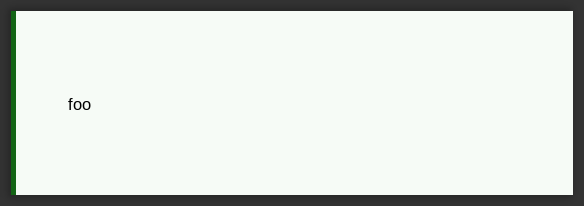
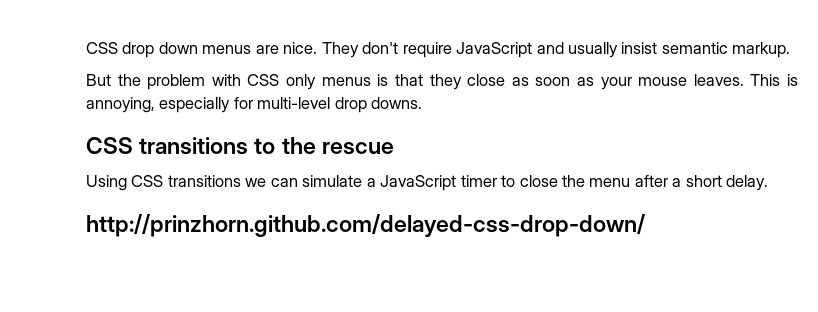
- foo
+ CSS drop down menus are nice. They don't require JavaScript and usually insist semantic markup.
+ But the problem with CSS only menus is that they close as soon as your mouse leaves. This is annoying, especially for multi-level drop downs.
+ CSS transitions to the rescue
+ Using CSS transitions we can simulate a JavaScript timer to close the menu after a short delay.
+ http://prinzhorn.github.com/delayed-css-drop-down/

